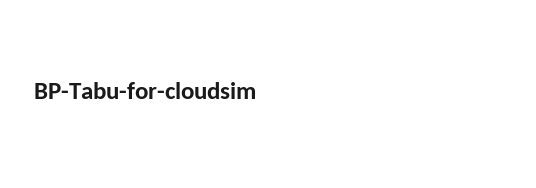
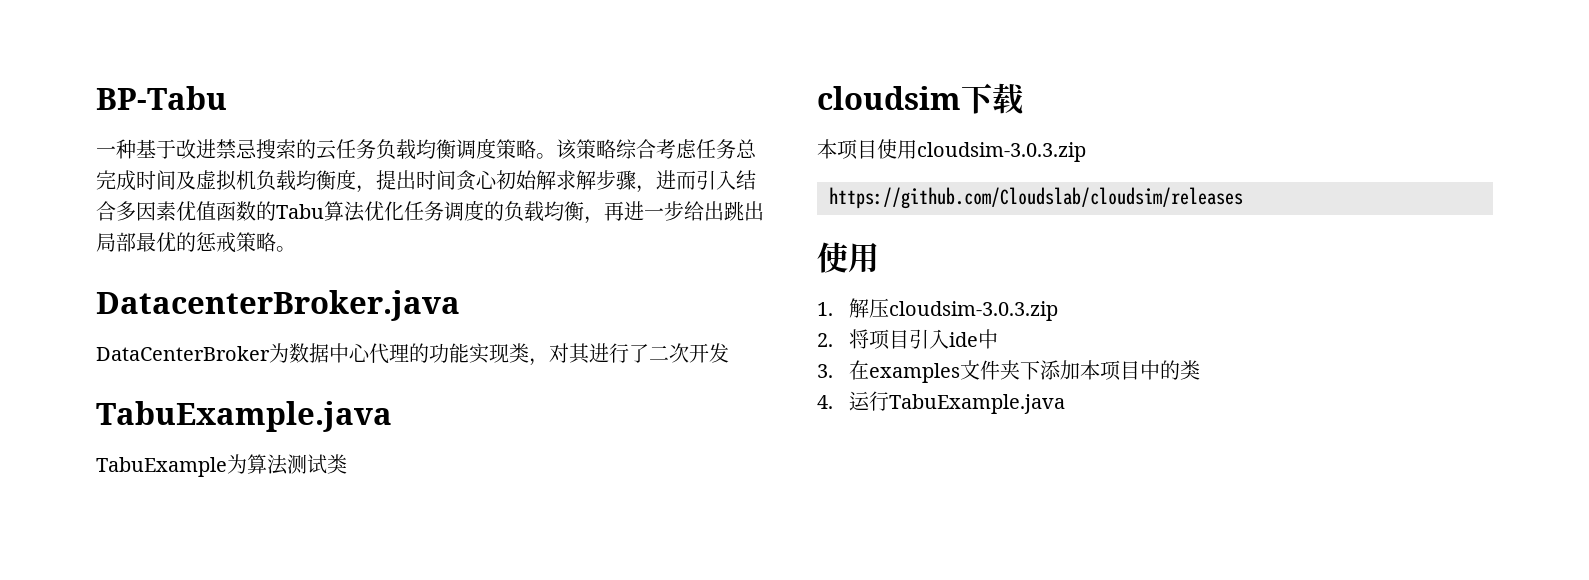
- BP-Tabu-for-cloudsim
+ BP-Tabu
+ 一种基于改进禁忌搜索的云任务负载均衡调度策略。该策略综合考虑任务总完成时间及虚拟机负载均衡度，提出时间贪心初始解求解步骤，进而引入结合多因素优值函数的Tabu算法优化任务调度的负载均衡，再进一步给出跳出局部最优的惩戒策略。
+ DatacenterBroker.java
+ DataCenterBroker为数据中心代理的功能实现类，对其进行了二次开发
+ TabuExample.java
+ TabuExample为算法测试类
+ cloudsim下载
+ 本项目使用cloudsim-3.0.3.zip
+ https://github.com/Cloudslab/cloudsim/releases
+ 使用
+ 1.解压cloudsim-3.0.3.zip
+ 2.将项目引入ide中
+ 3.在examples文件夹下添加本项目中的类
+ 4.运行TabuExample.java

